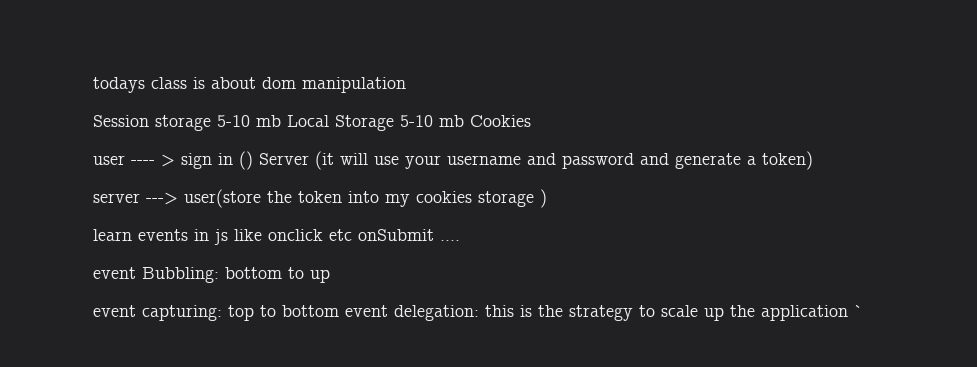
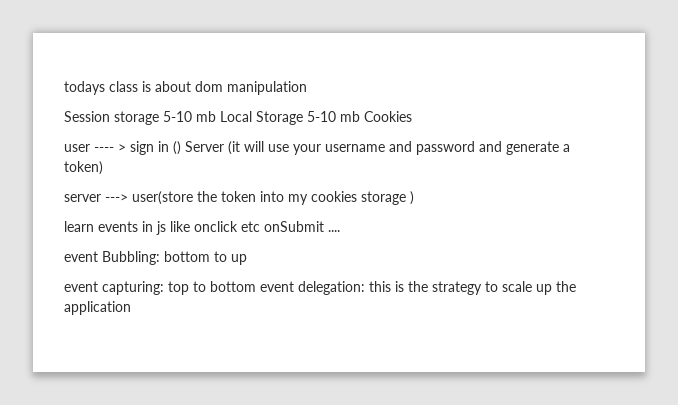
- event capturing: top to bottom event delegation: this is the strategy to scale up the application `
+ event capturing: top to bottom event delegation: this is the strategy to scale up the application

